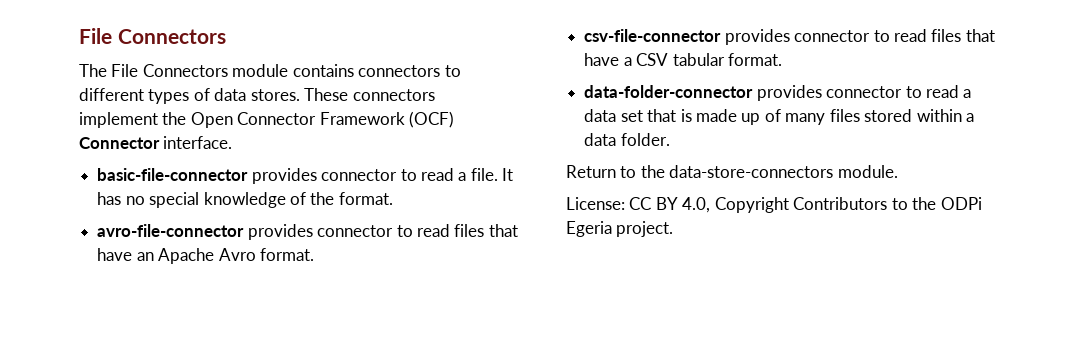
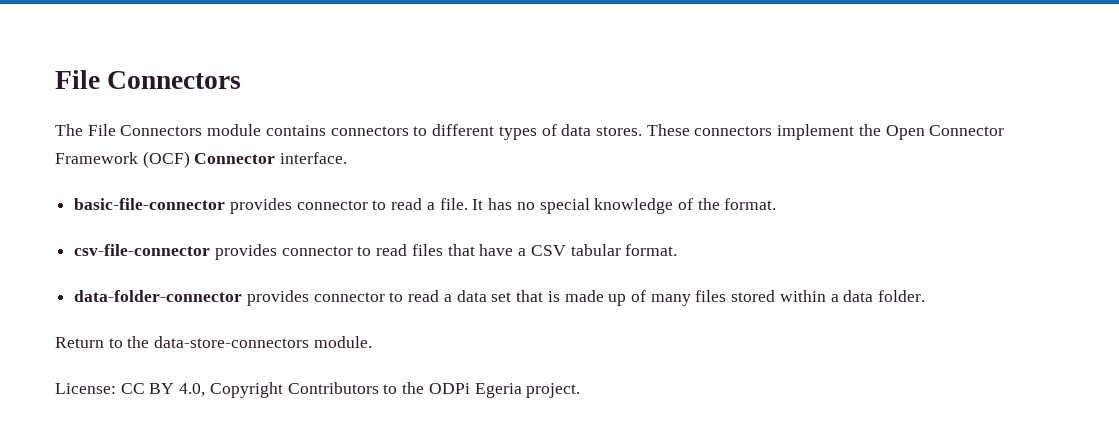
- avro-file-connector provides connector to read files that have an Apache Avro format.

